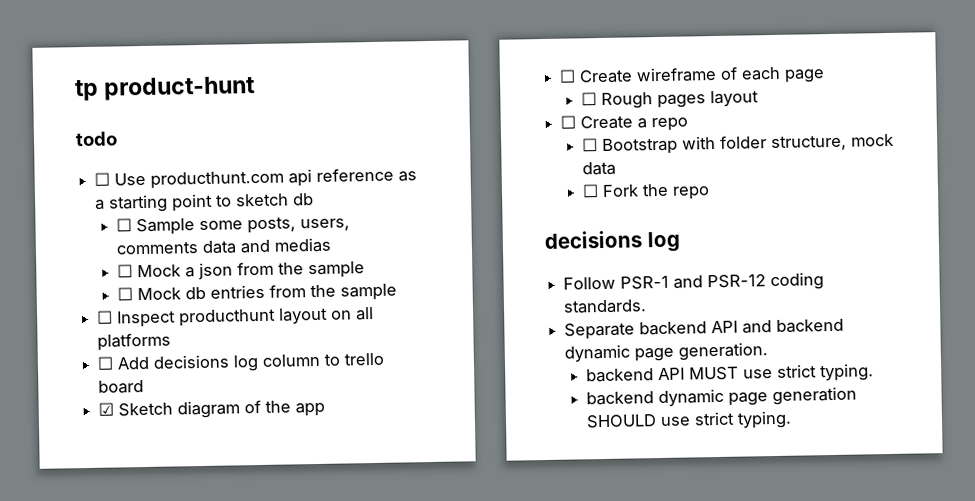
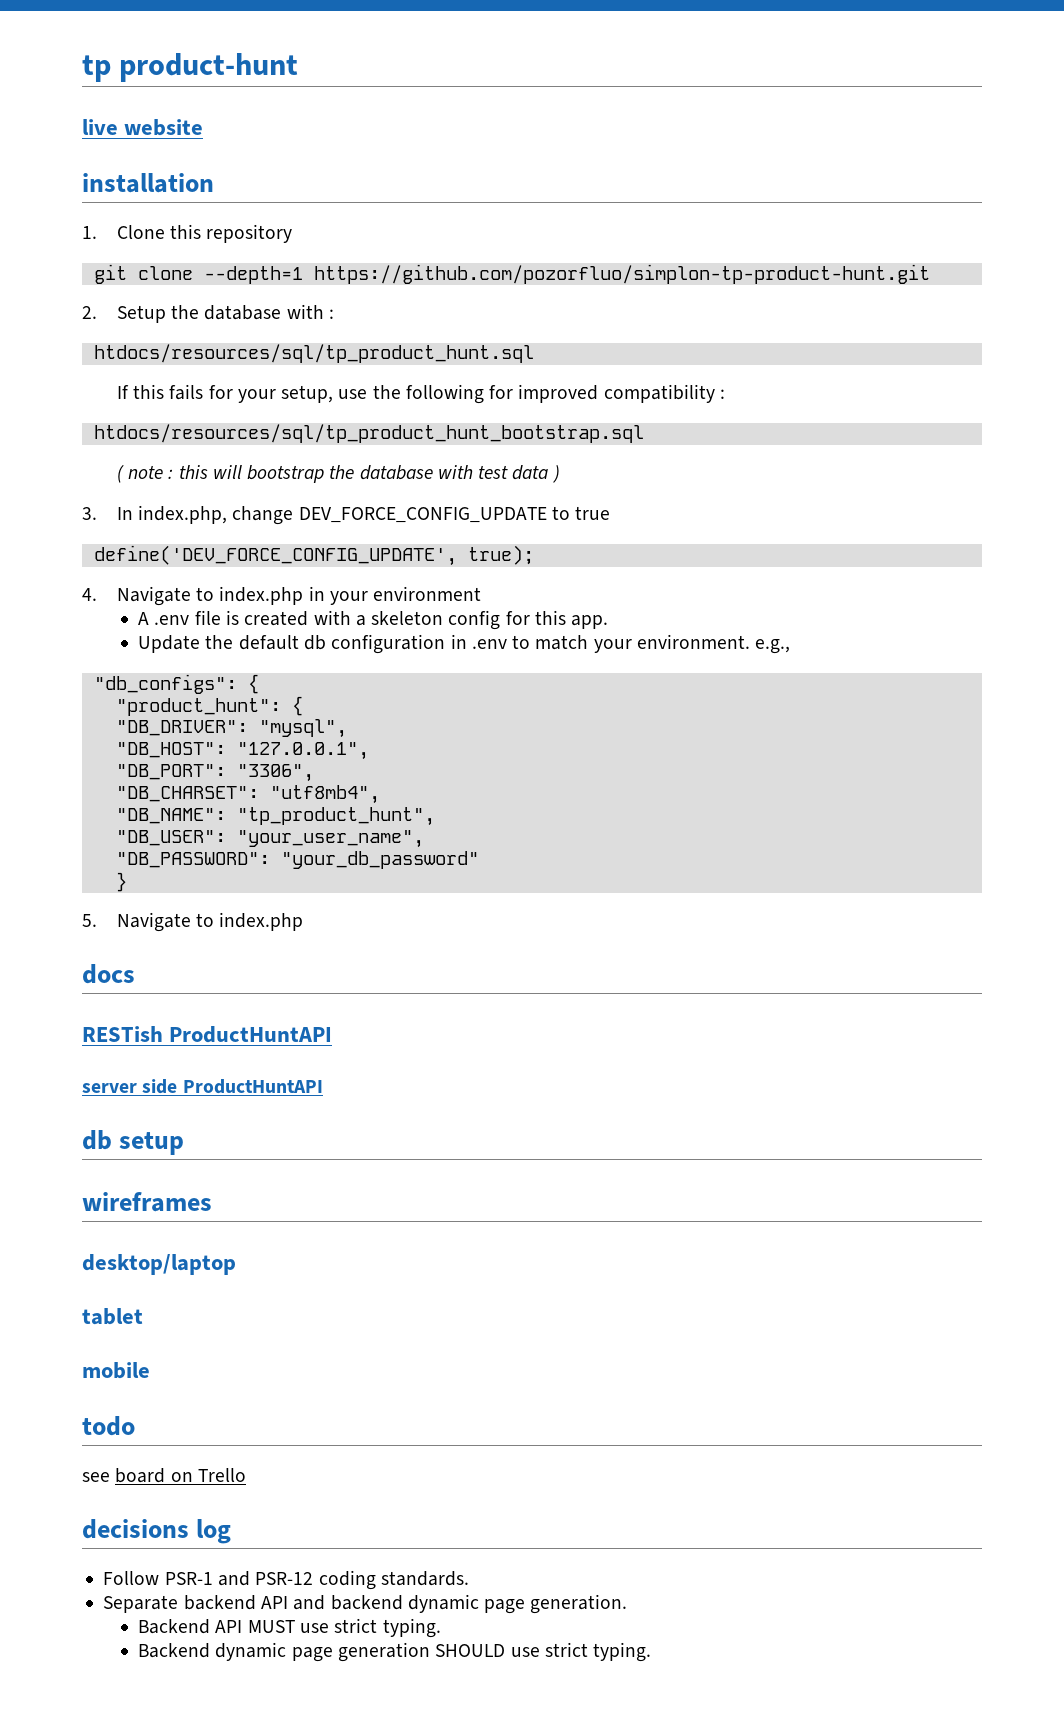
+ live website
+ installation
+ 1. Clone this repository
+ git clone --depth=1 https://github.com/pozorfluo/simplon-tp-product-hunt.git
+ 2. Setup the database with :
+ htdocs/resources/sql/tp_product_hunt.sql
+ If this fails for your setup, use the following for improved compatibility :
+ htdocs/resources/sql/tp_product_hunt_bootstrap.sql
+ ( note : this will bootstrap the database with test data )
+ 3. In index.php, change DEV_FORCE_CONFIG_UPDATE to true
+ define('DEV_FORCE_CONFIG_UPDATE', true);
+ 4. Navigate to index.php in your environment
+ A .env file is created with a skeleton config for this app.
+ Update the default db configuration in .env to match your environment. e.g.,
+ "db_configs": {
+ "product_hunt": {
+ "DB_DRIVER": "mysql",
+ "DB_HOST": "127.0.0.1",
+ "DB_PORT": "3306",
+ "DB_CHARSET": "utf8mb4",
+ "DB_NAME": "tp_product_hunt",
+ "DB_USER": "your_user_name",
+ "DB_PASSWORD": "your_db_password"
+ }
+ 5. Navigate to index.php
+ docs
+ RESTish ProductHuntAPI
+ server side ProductHuntAPI
+ db setup
+ wireframes
+ desktop/laptop
+ tablet
+ mobile
  todo
- ☐ Use producthunt.com api reference as a starting point to sketch db
- ☐ Sample some posts, users, comments data and medias
- ☐ Mock a json from the sample
- ☐ Mock db entries from the sample
- ☐ Inspect producthunt layout on all platforms
- ☐ Add decisions log column to trello board
- ☑ Sketch diagram of the app
- ☐ Create wireframe of each page
- ☐ Rough pages layout
- ☐ Create a repo
- ☐ Bootstrap with folder structure, mock data
- ☐ Fork the repo
+ see board on Trello
- backend API MUST use strict typing.
+ Backend API MUST use strict typing.
- backend dynamic page generation SHOULD use strict typing.
+ Backend dynamic page generation SHOULD use strict typing.

